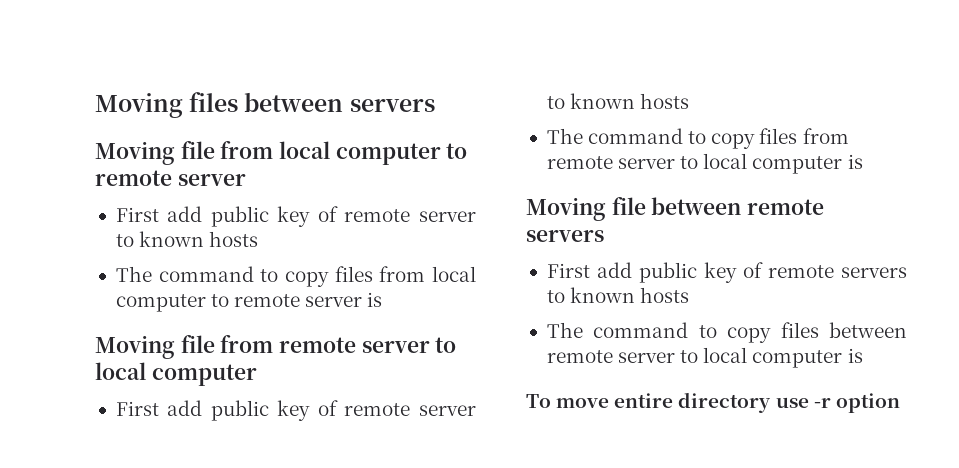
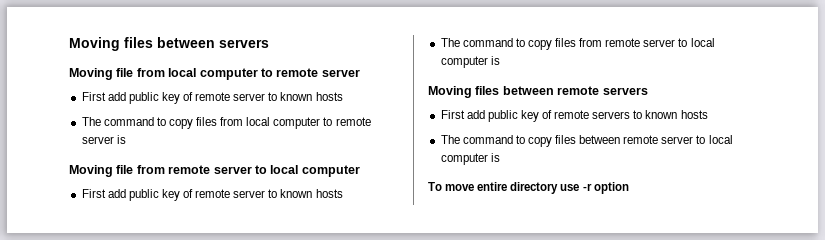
- Moving file between remote servers
+ Moving files between remote servers

